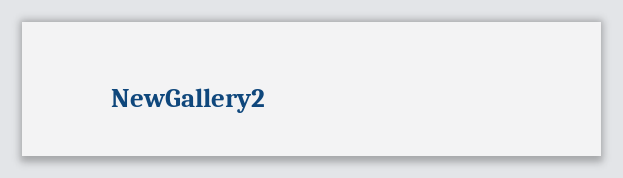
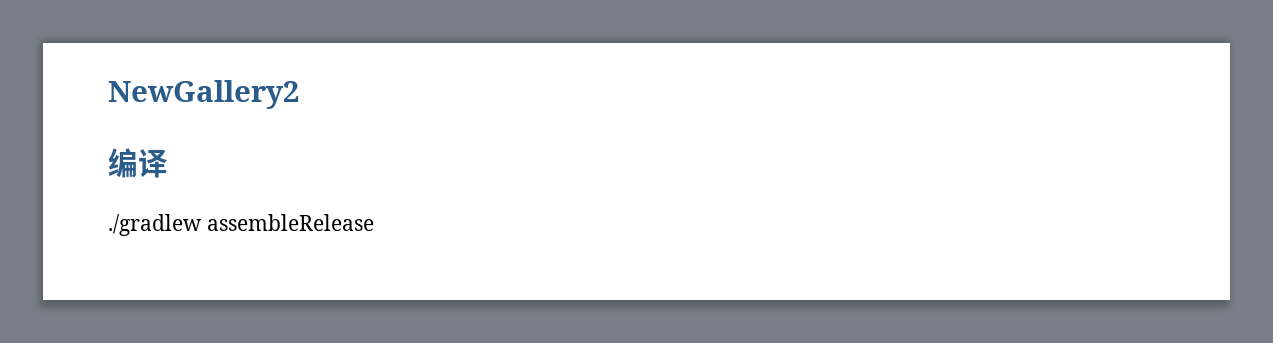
+ 编译
+ ./gradlew assembleRelease

